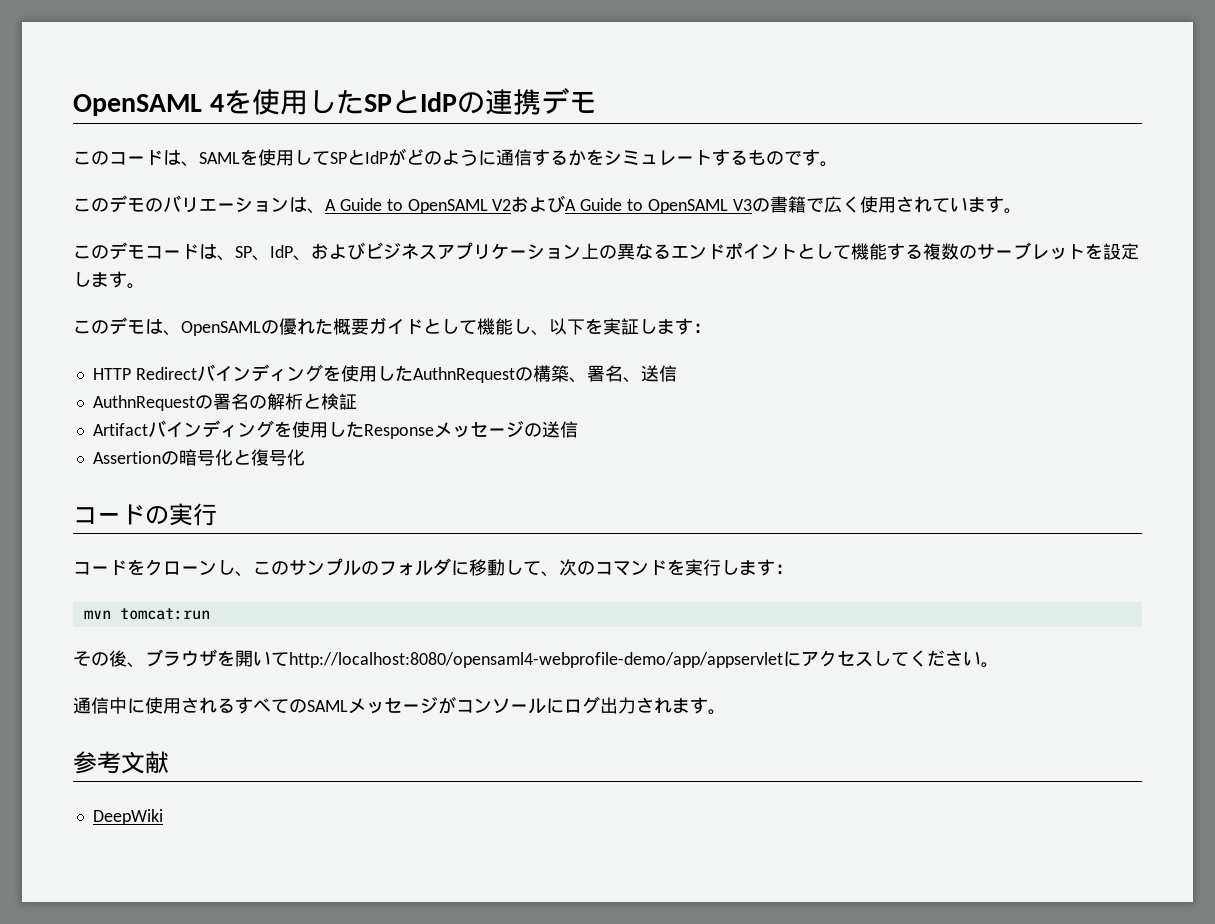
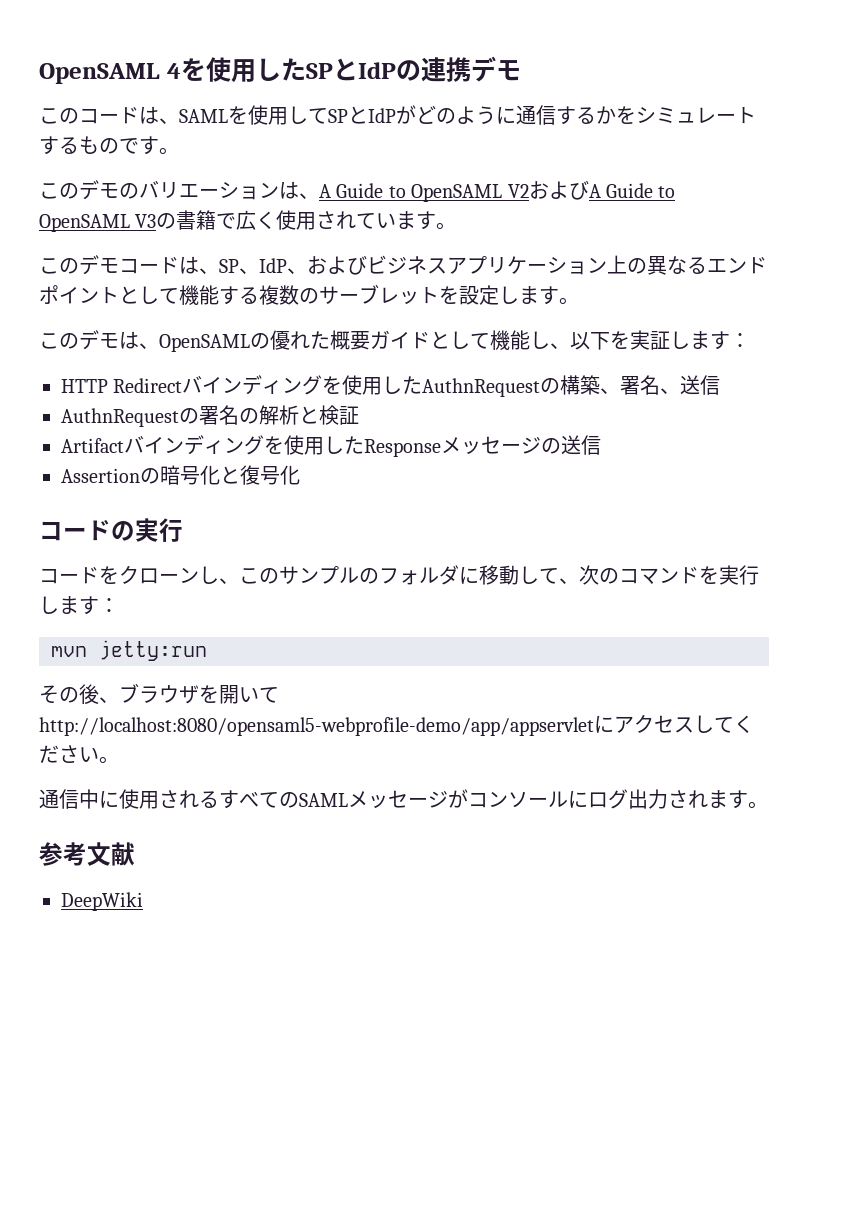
- mvn tomcat:run
+ mvn jetty:run
- その後、ブラウザを開いてhttp://localhost:8080/opensaml4-webprofile-demo/app/appservletにアクセスしてください。
+ その後、ブラウザを開いてhttp://localhost:8080/opensaml5-webprofile-demo/app/appservletにアクセスしてください。

